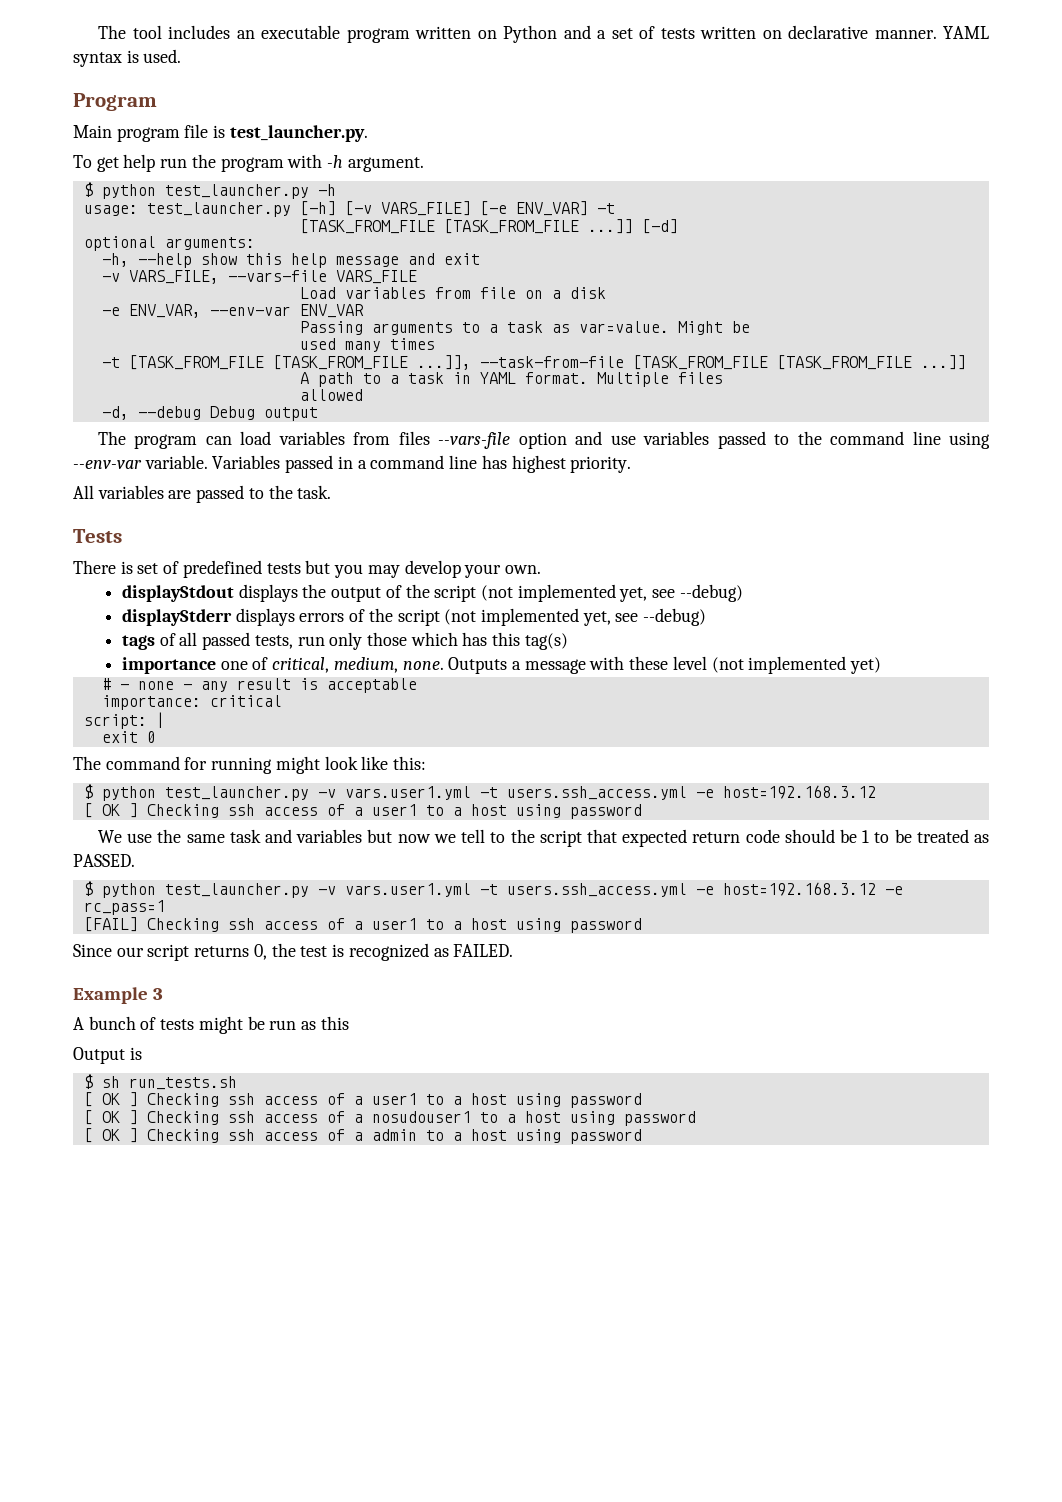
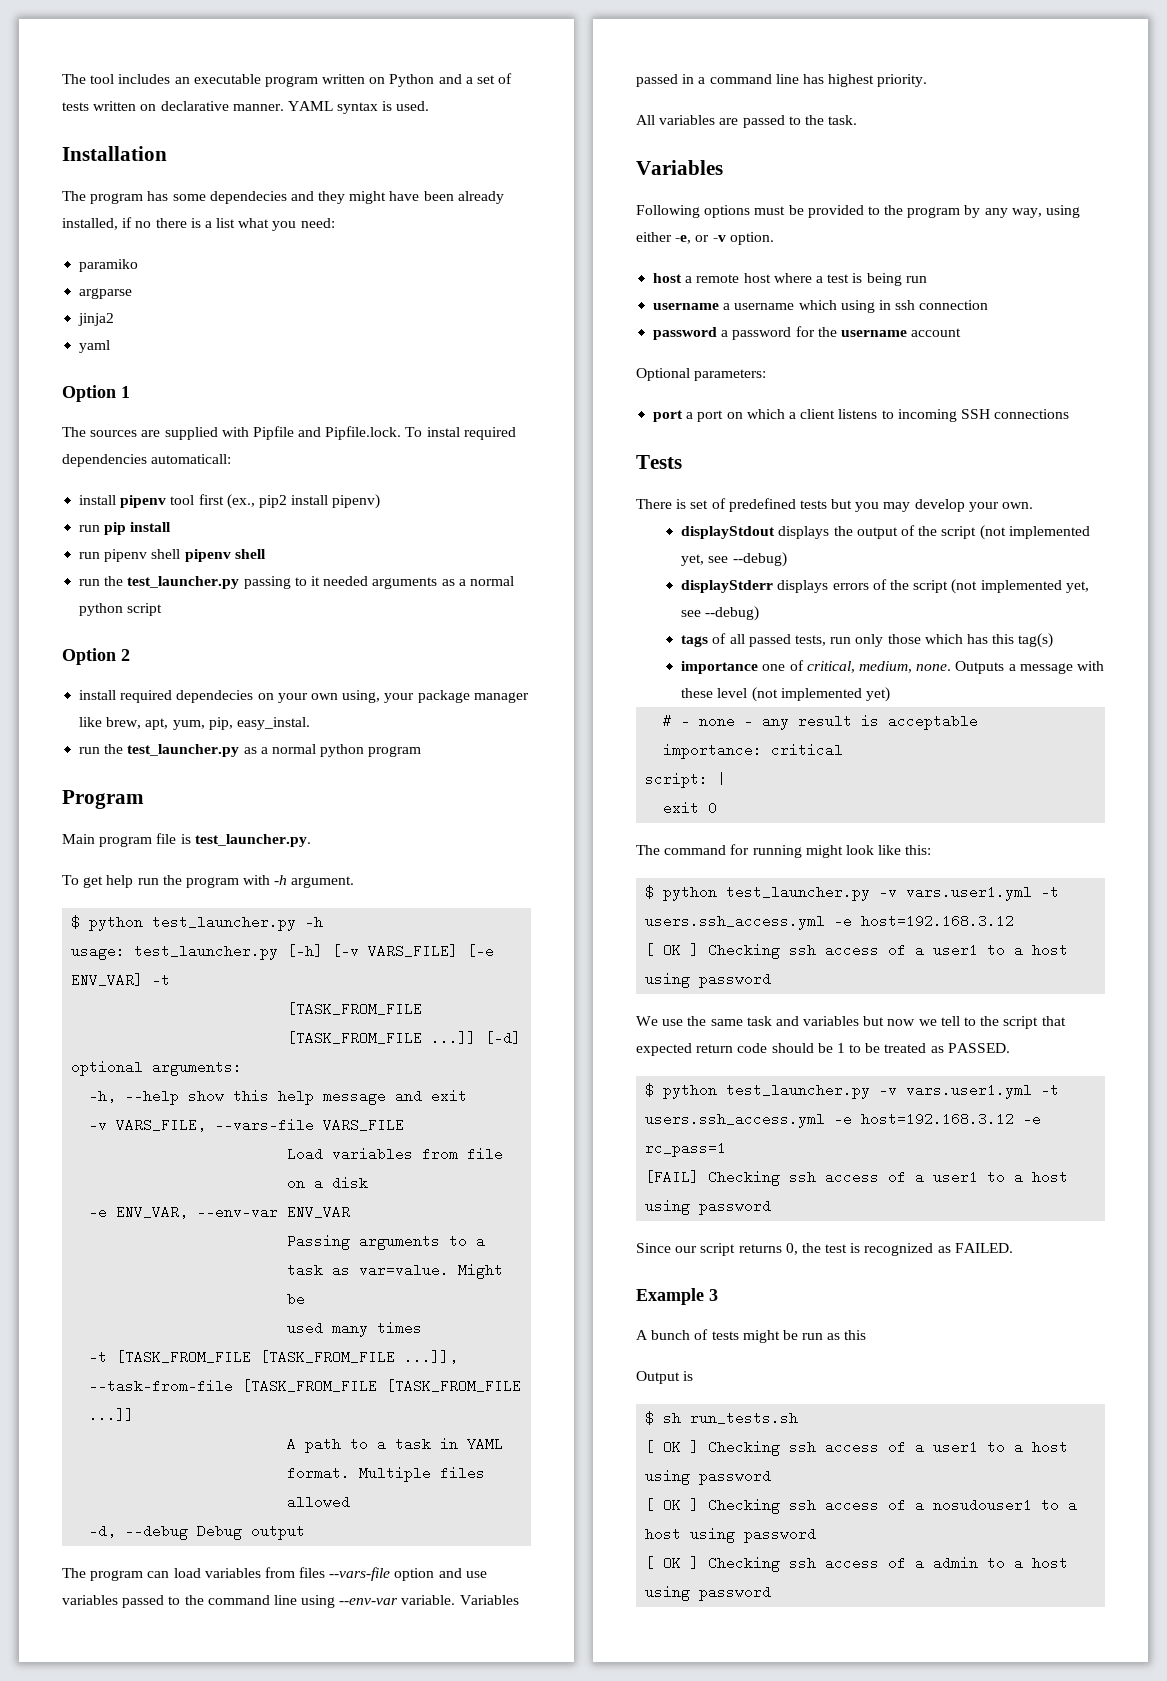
+ Installation
+ The program has some dependecies and they might have been already installed, if no there is a list what you need:
+ paramiko
+ argparse
+ jinja2
+ yaml
+ Option 1
+ The sources are supplied with Pipfile and Pipfile.lock. To instal required dependencies automaticall:
+ install pipenv tool first (ex., pip2 install pipenv)
+ run pip install
+ run pipenv shell pipenv shell
+ run the test_launcher.py passing to it needed arguments as a normal python script
+ Option 2
+ install required dependecies on your own using, your package manager like brew, apt, yum, pip, easy_instal.
+ run the test_launcher.py as a normal python program
  All variables are passed to the task.
+ Variables
+ Following options must be provided to the program by any way, using either -e, or -v option.
+ host a remote host where a test is being run
+ username a username which using in ssh connection
+ password a password for the username account
+ Optional parameters:
+ port a port on which a client listens to incoming SSH connections

